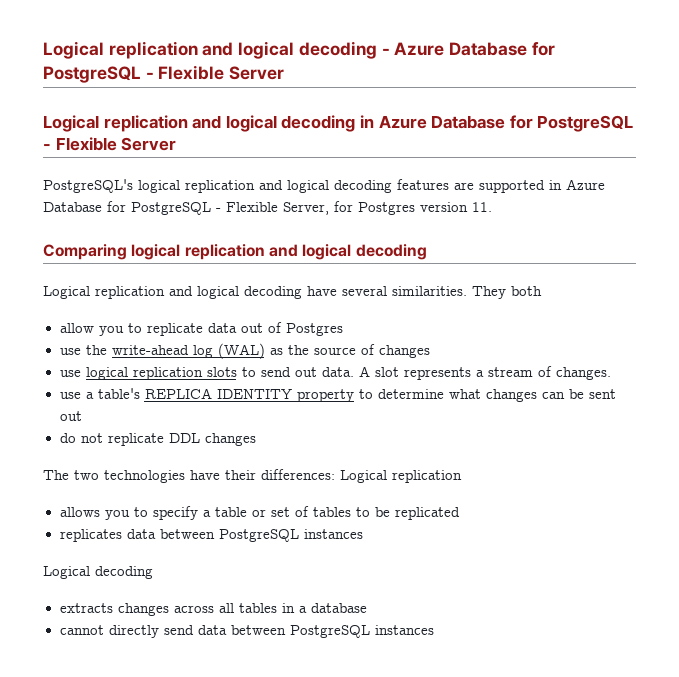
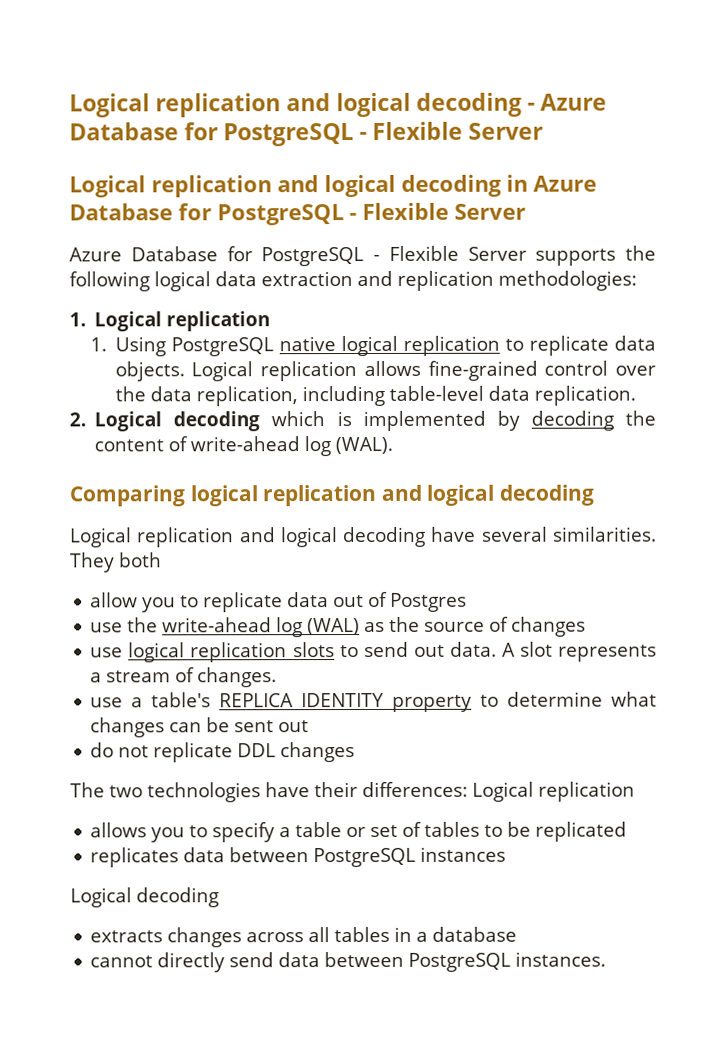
- PostgreSQL's logical replication and logical decoding features are supported in Azure Database for PostgreSQL - Flexible Server, for Postgres version 11.
+ Azure Database for PostgreSQL - Flexible Server supports the following logical data extraction and replication methodologies:
+ 1. Logical replication
+ 1. Using PostgreSQL native logical replication to replicate data objects. Logical replication allows fine-grained control over the data replication, including table-level data replication.
+ 2. Logical decoding which is implemented by decoding the content of write-ahead log (WAL).
- cannot directly send data between PostgreSQL instances
+ cannot directly send data between PostgreSQL instances.

